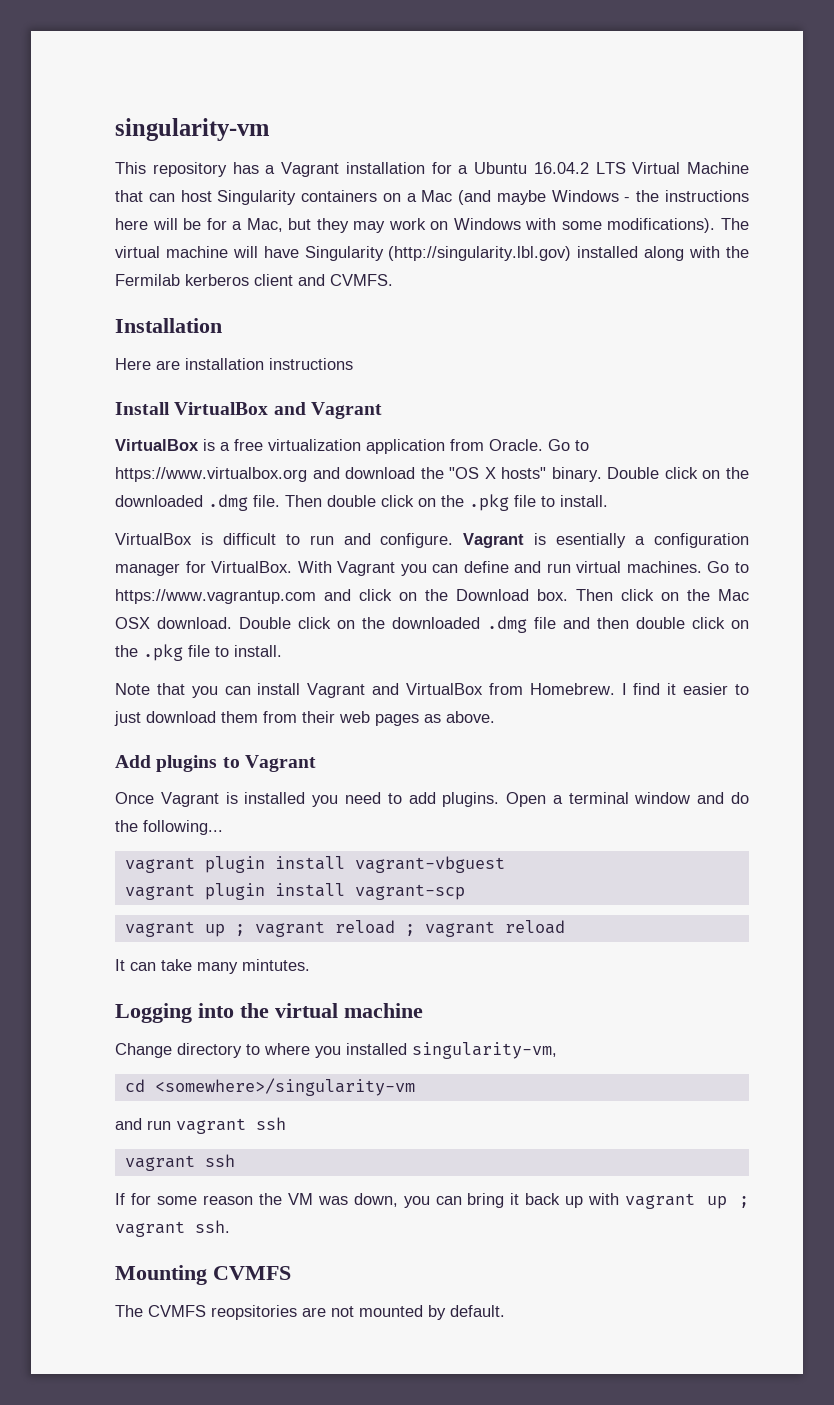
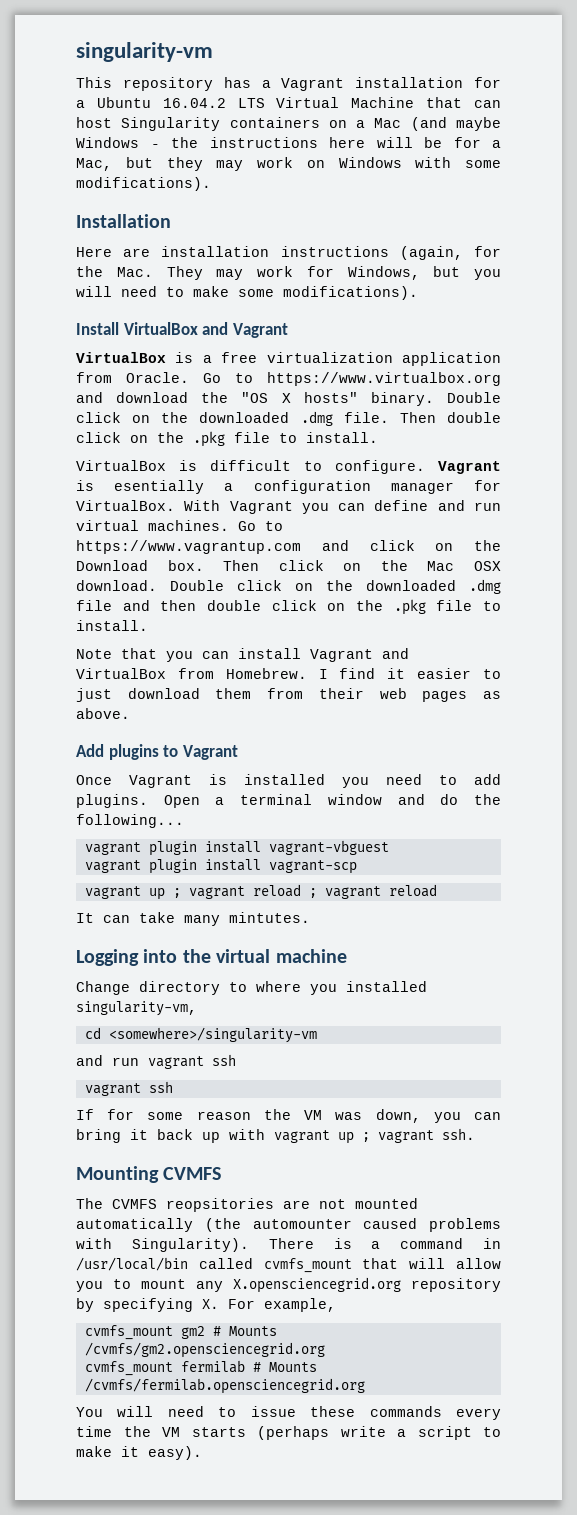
- The virtual machine will have Singularity (http://singularity.lbl.gov) installed along with the Fermilab kerberos client and CVMFS.
- Here are installation instructions
+ Here are installation instructions (again, for the Mac. They may work for Windows, but you will need to make some modifications).
- VirtualBox is difficult to run and configure.
+ VirtualBox is difficult to configure.
- The CVMFS reopsitories are not mounted by default.
+ The CVMFS reopsitories are not mounted automatically (the automounter caused problems with Singularity). There is a command in /usr/local/bin called cvmfs_mount that will allow you to mount any X.opensciencegrid.org repository by specifying X. For example,
+ cvmfs_mount gm2 # Mounts /cvmfs/gm2.opensciencegrid.org
+ cvmfs_mount fermilab # Mounts /cvmfs/fermilab.opensciencegrid.org
+ You will need to issue these commands every time the VM starts (perhaps write a script to make it easy).

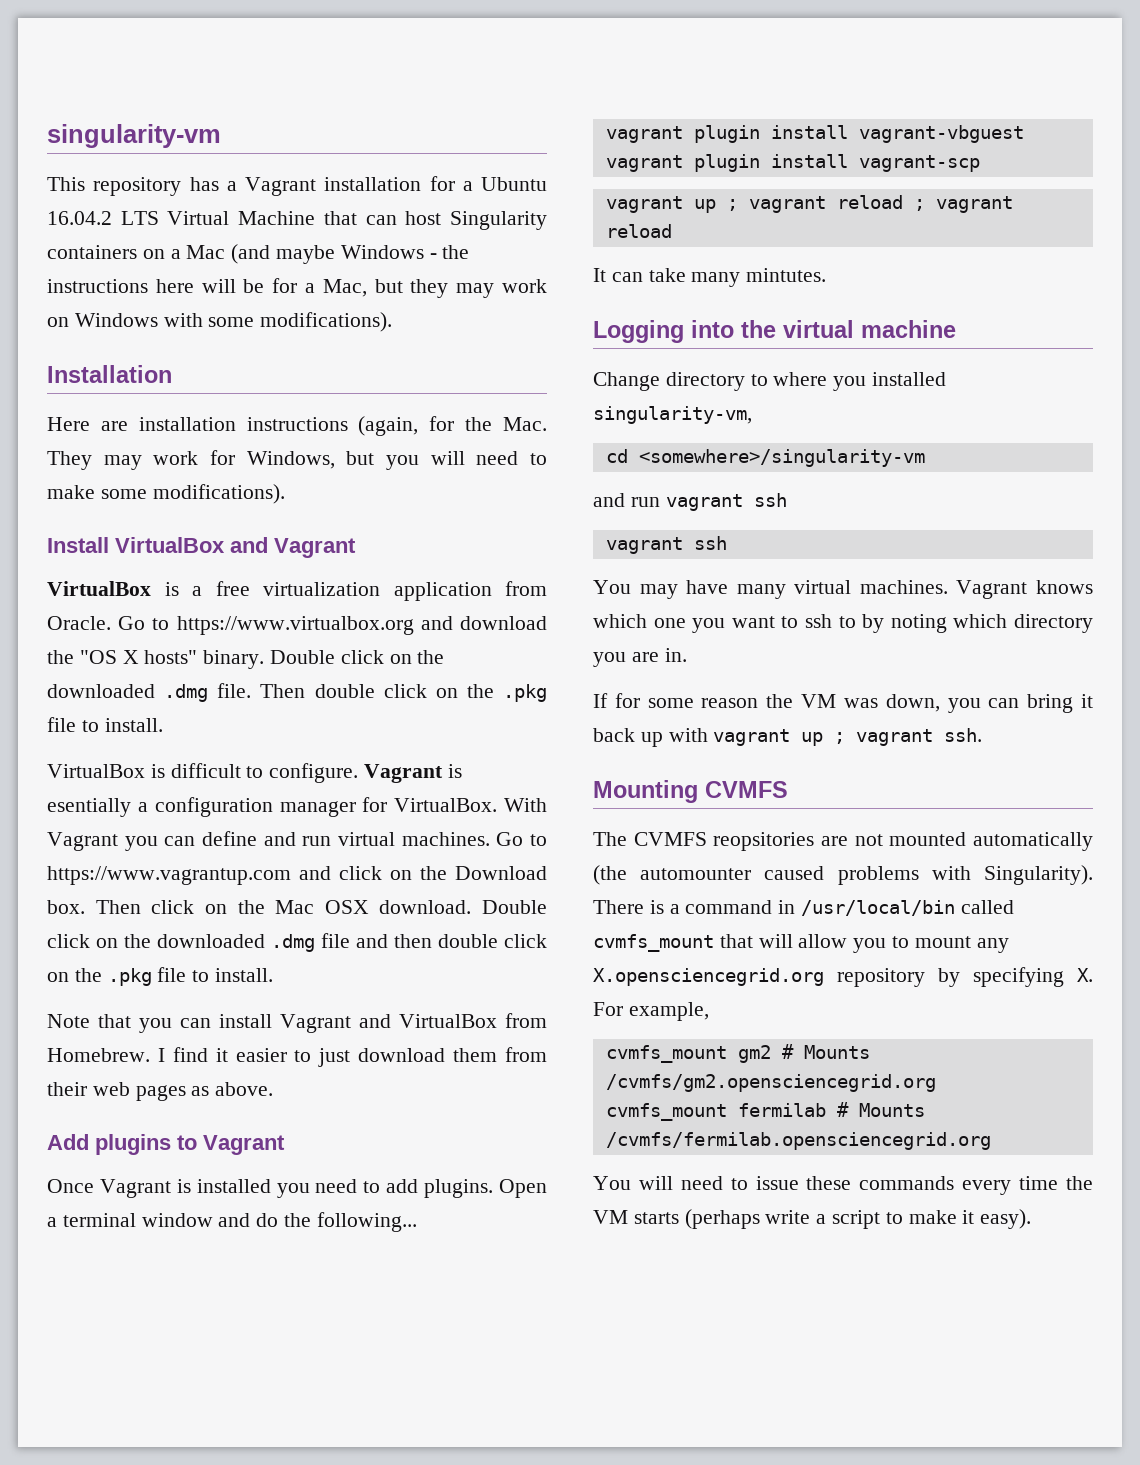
+ You may have many virtual machines. Vagrant knows which one you want to ssh to by noting which directory you are in.

